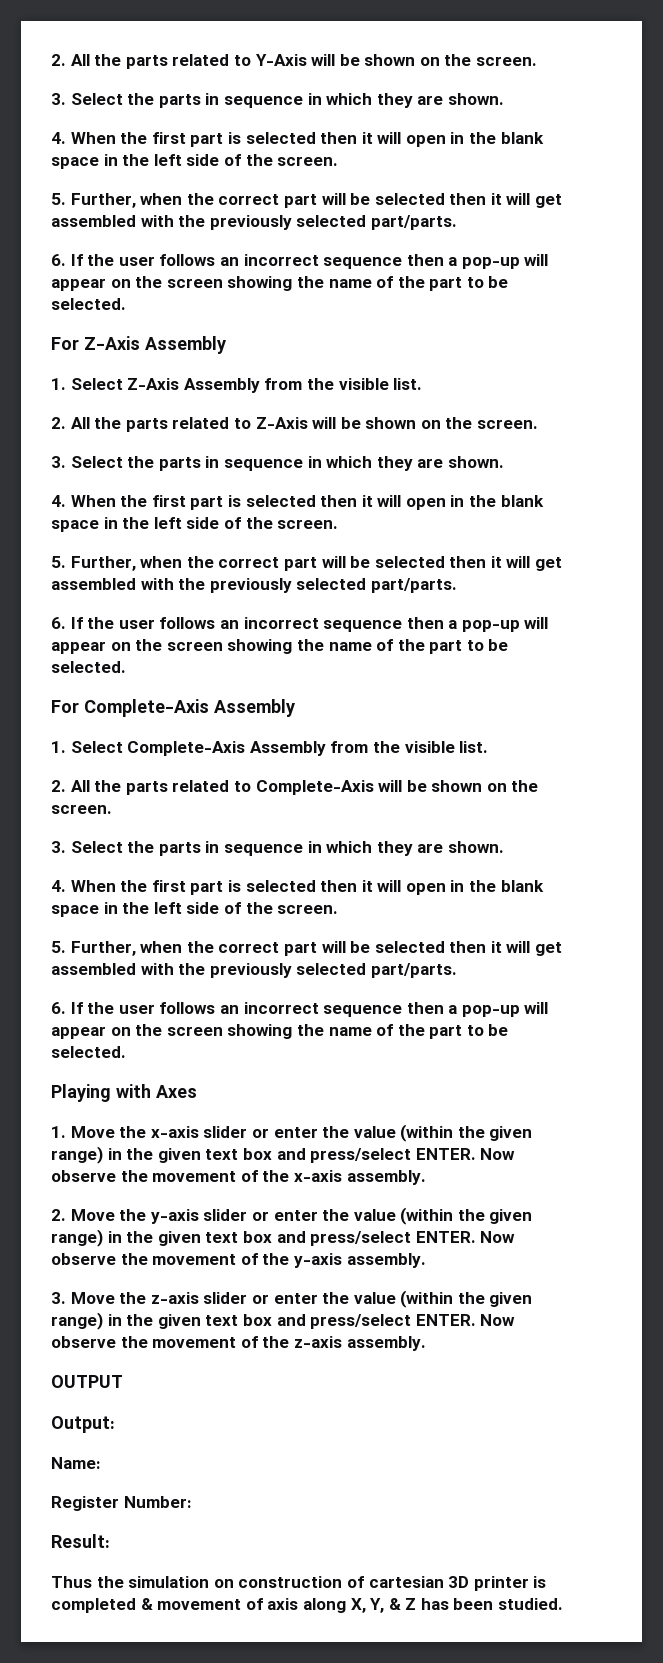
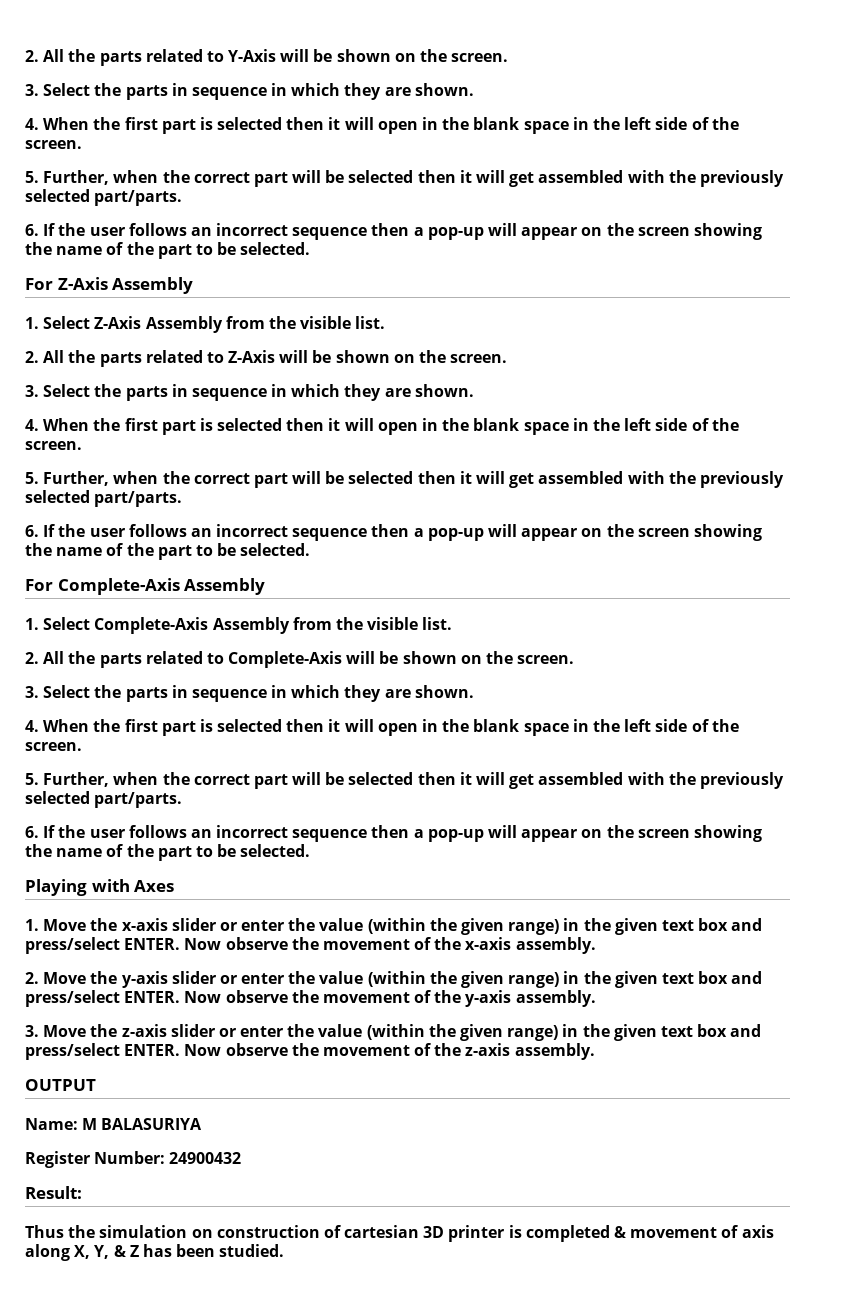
- Output:
- Name:
+ Name: M BALASURIYA
- Register Number:
+ Register Number: 24900432

